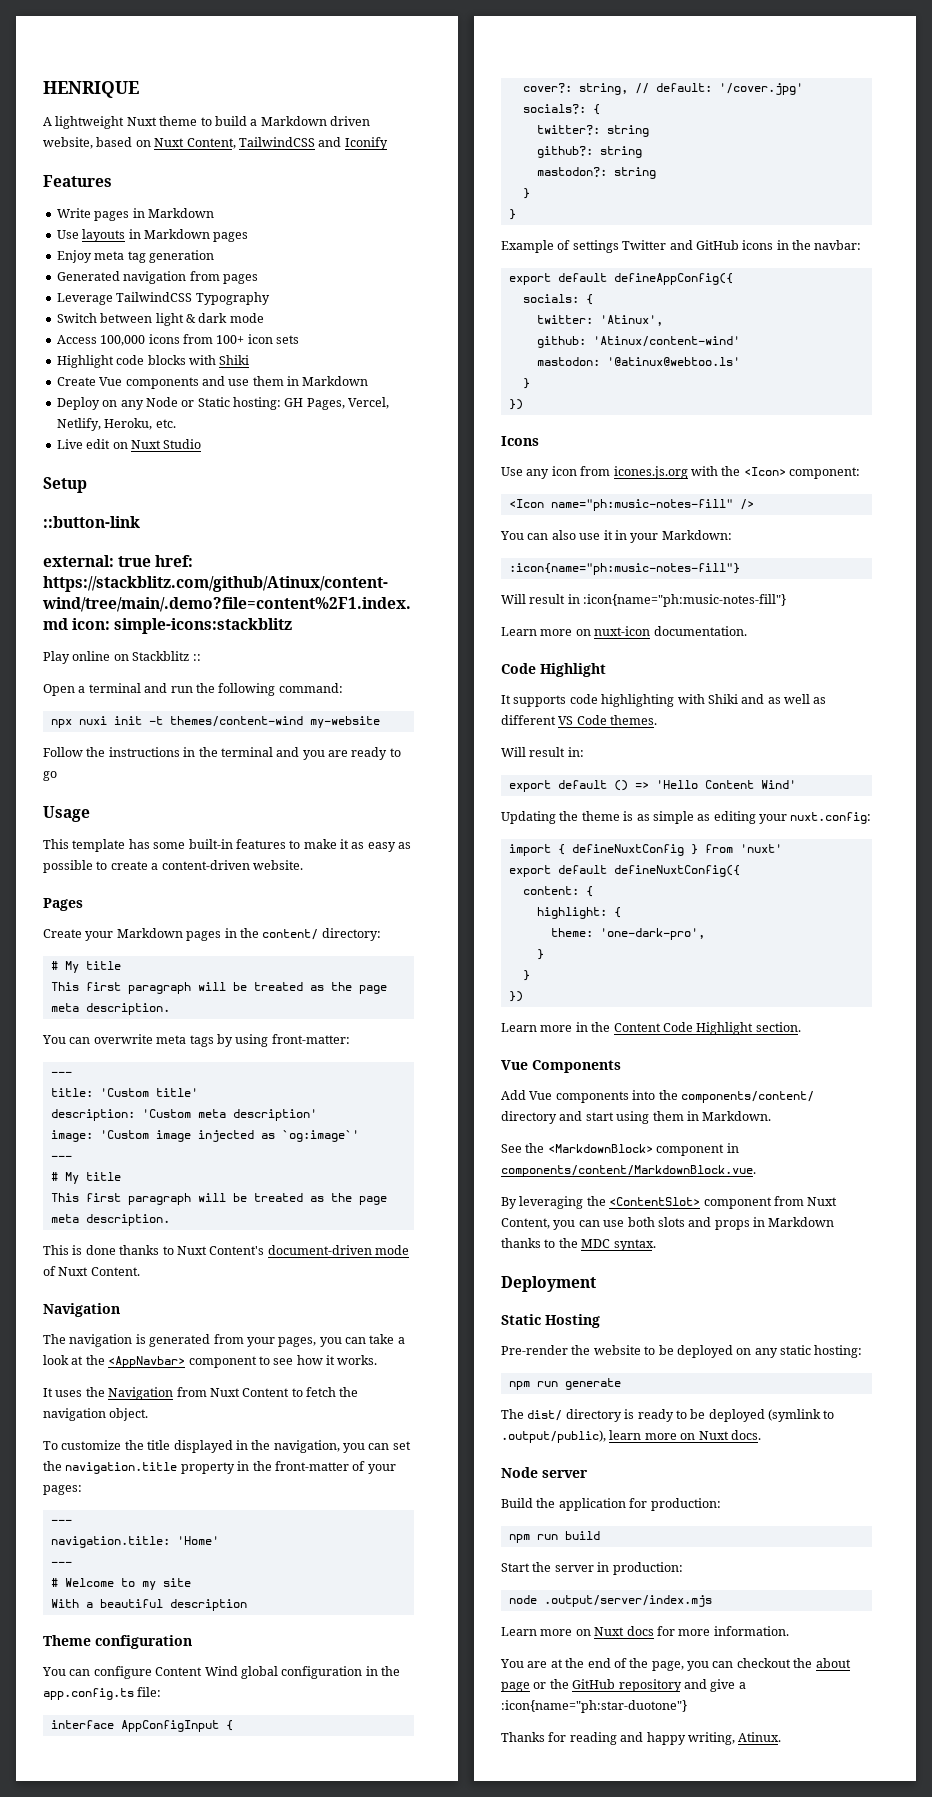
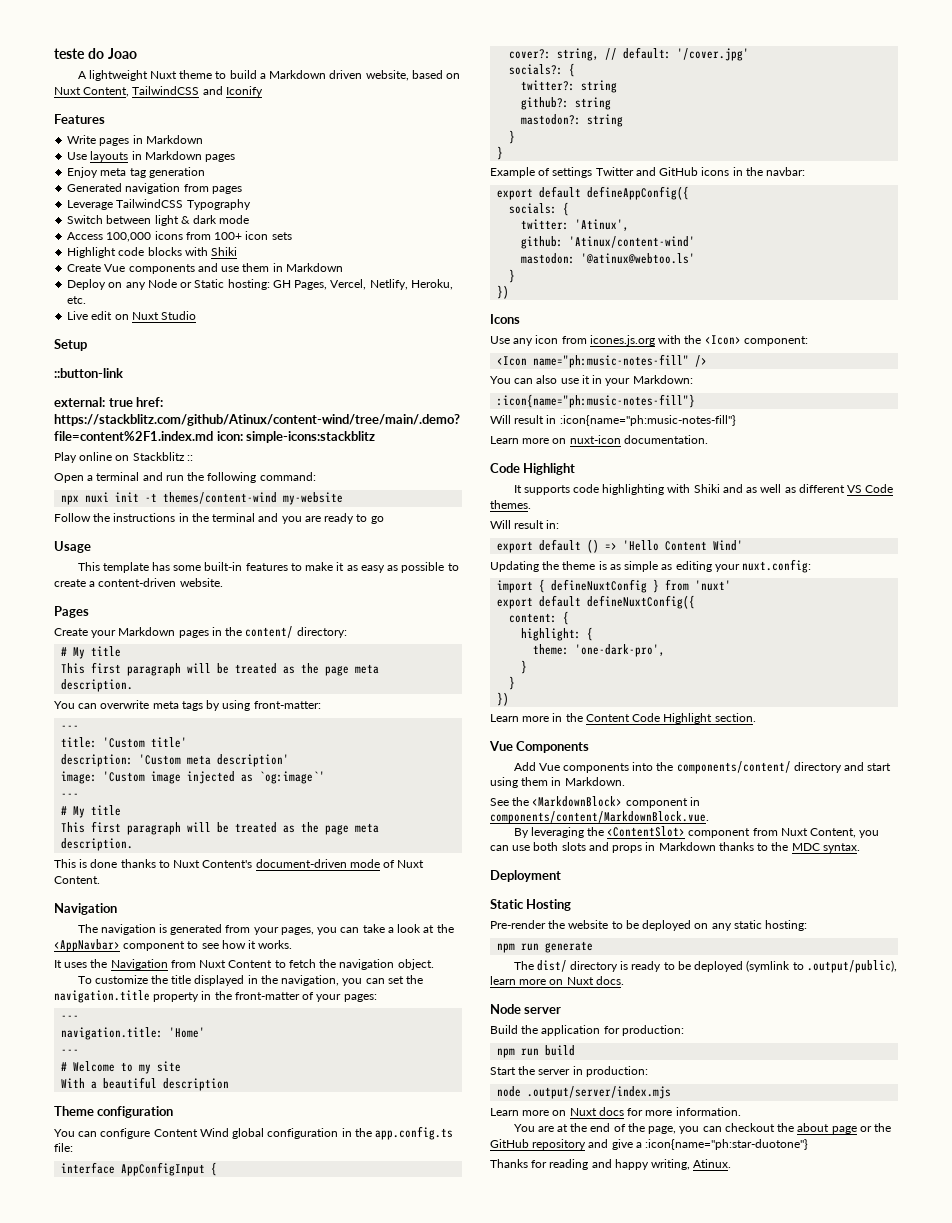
- HENRIQUE
+ teste do Joao

